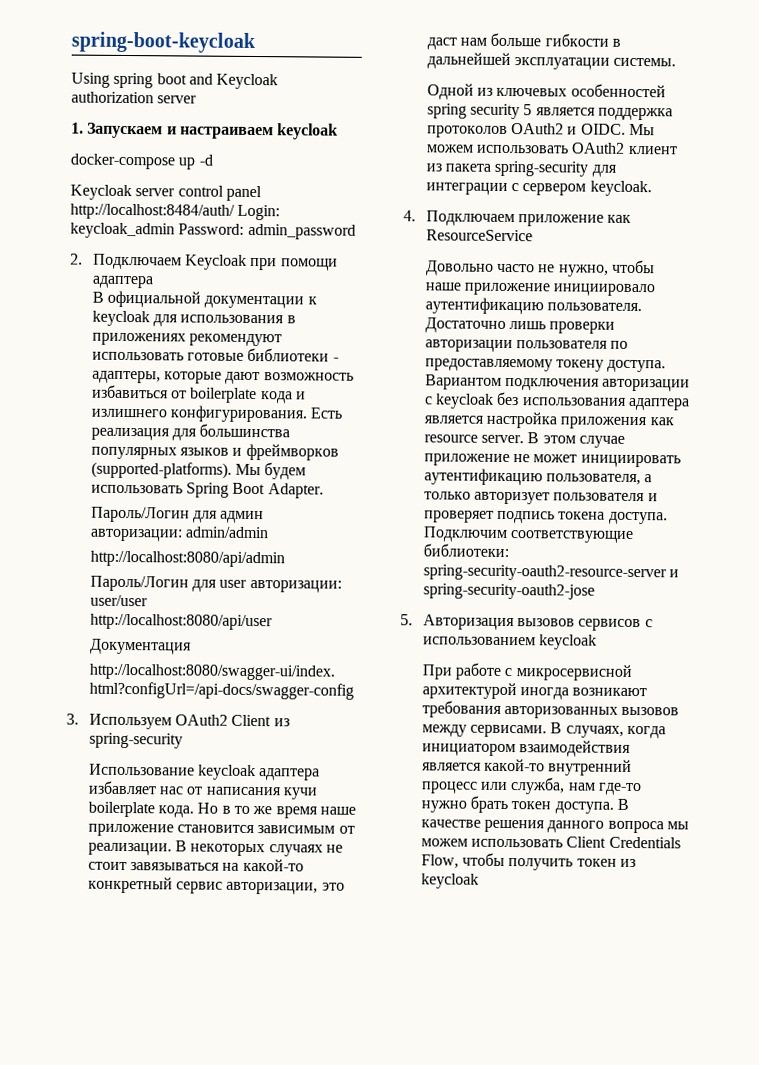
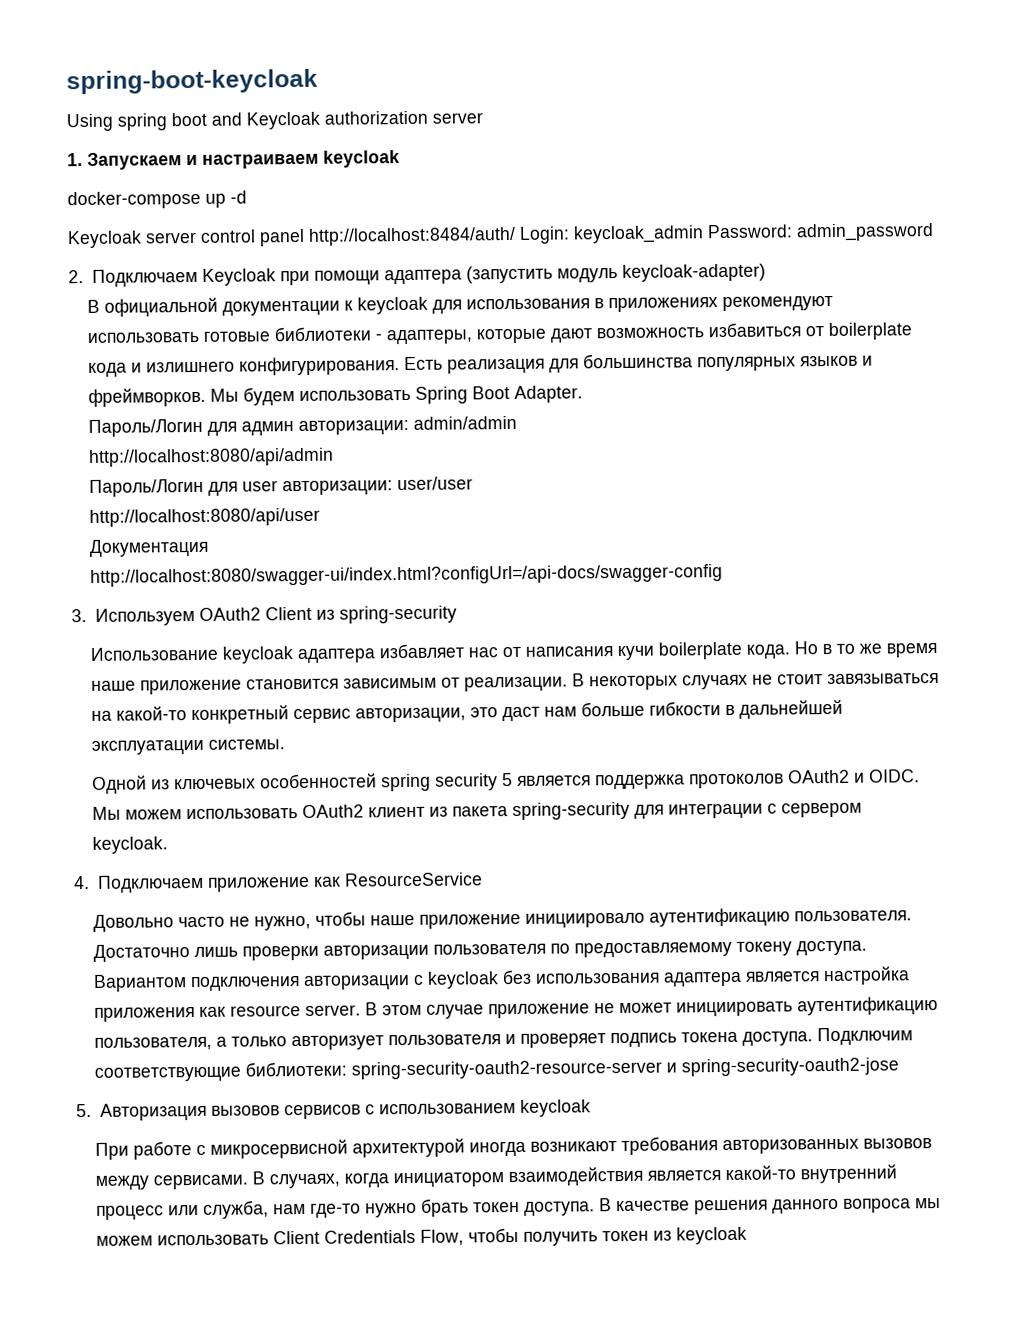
- 2. Подключаем Keycloak при помощи адаптера
+ 2. Подключаем Keycloak при помощи адаптера (запустить модуль keycloak-adapter)
- Есть реализация для большинства популярных языков и фреймворков (supported-platforms).
+ Есть реализация для большинства популярных языков и фреймворков.

